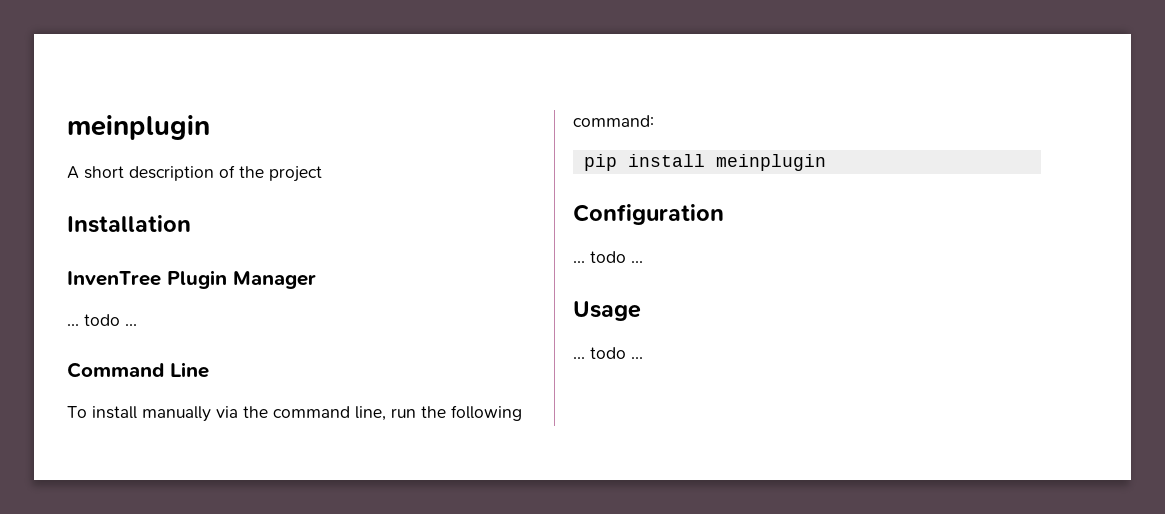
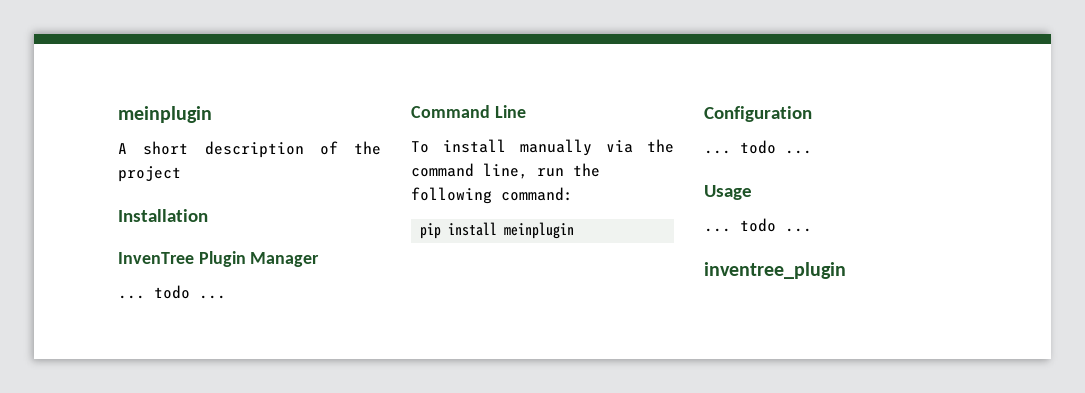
+ inventree_plugin

